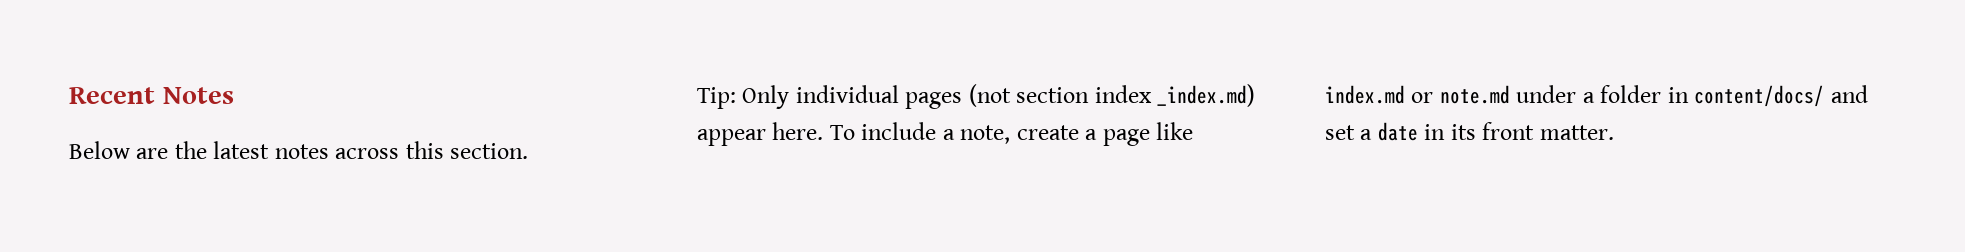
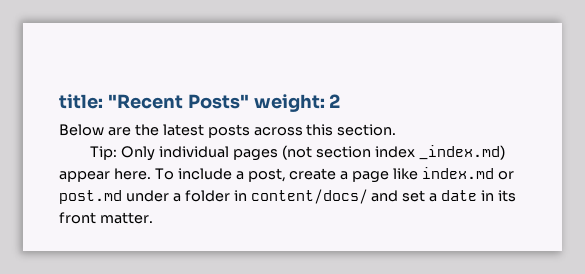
- Recent Notes
+ title: "Recent Posts" weight: 2
- Below are the latest notes across this section.
+ Below are the latest posts across this section.
- To include a note, create a page like index.md or note.md under a folder in content/docs/ and set a date in its front matter.
+ To include a post, create a page like index.md or post.md under a folder in content/docs/ and set a date in its front matter.

